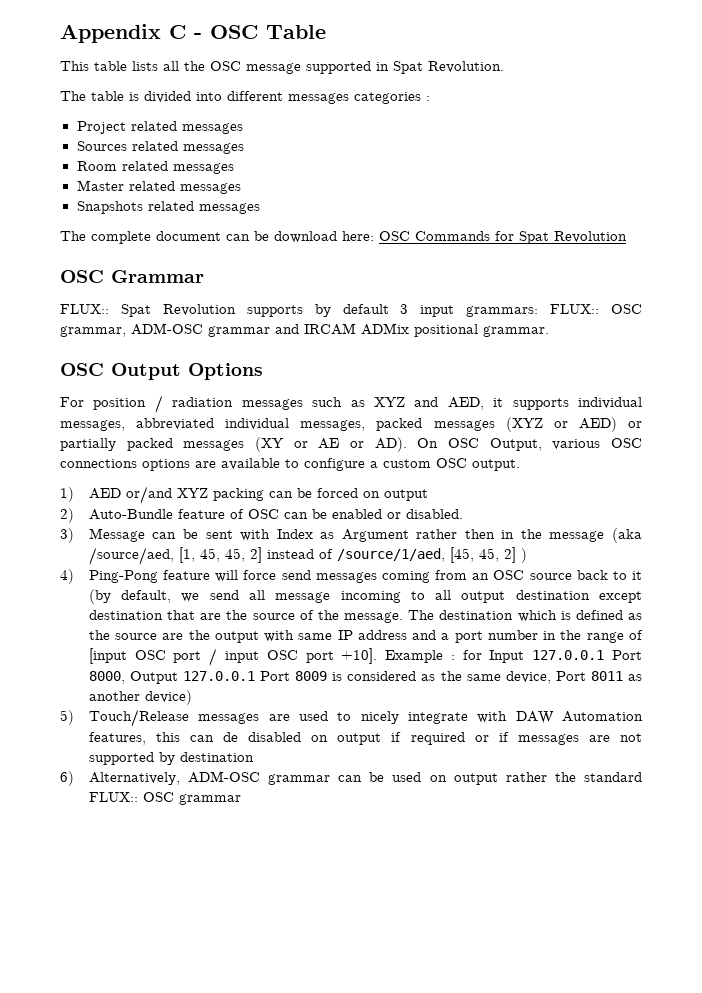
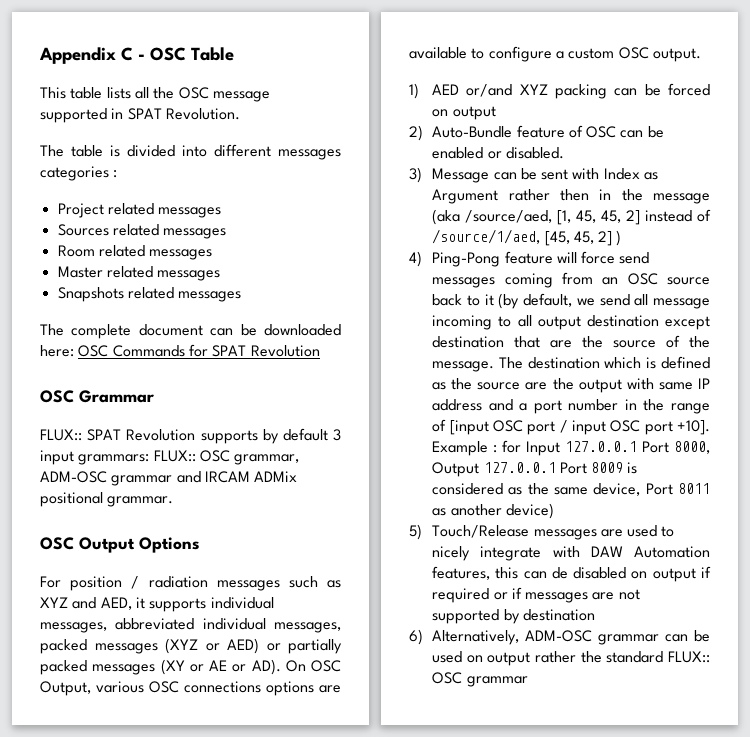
- This table lists all the OSC message supported in Spat Revolution.
+ This table lists all the OSC message supported in SPAT Revolution.
- The complete document can be download here: OSC Commands for Spat Revolution
+ The complete document can be downloaded here: OSC Commands for SPAT Revolution
- FLUX:: Spat Revolution supports by default 3 input grammars: FLUX:: OSC grammar, ADM-OSC grammar and IRCAM ADMix positional grammar.
+ FLUX:: SPAT Revolution supports by default 3 input grammars: FLUX:: OSC grammar, ADM-OSC grammar and IRCAM ADMix positional grammar.

